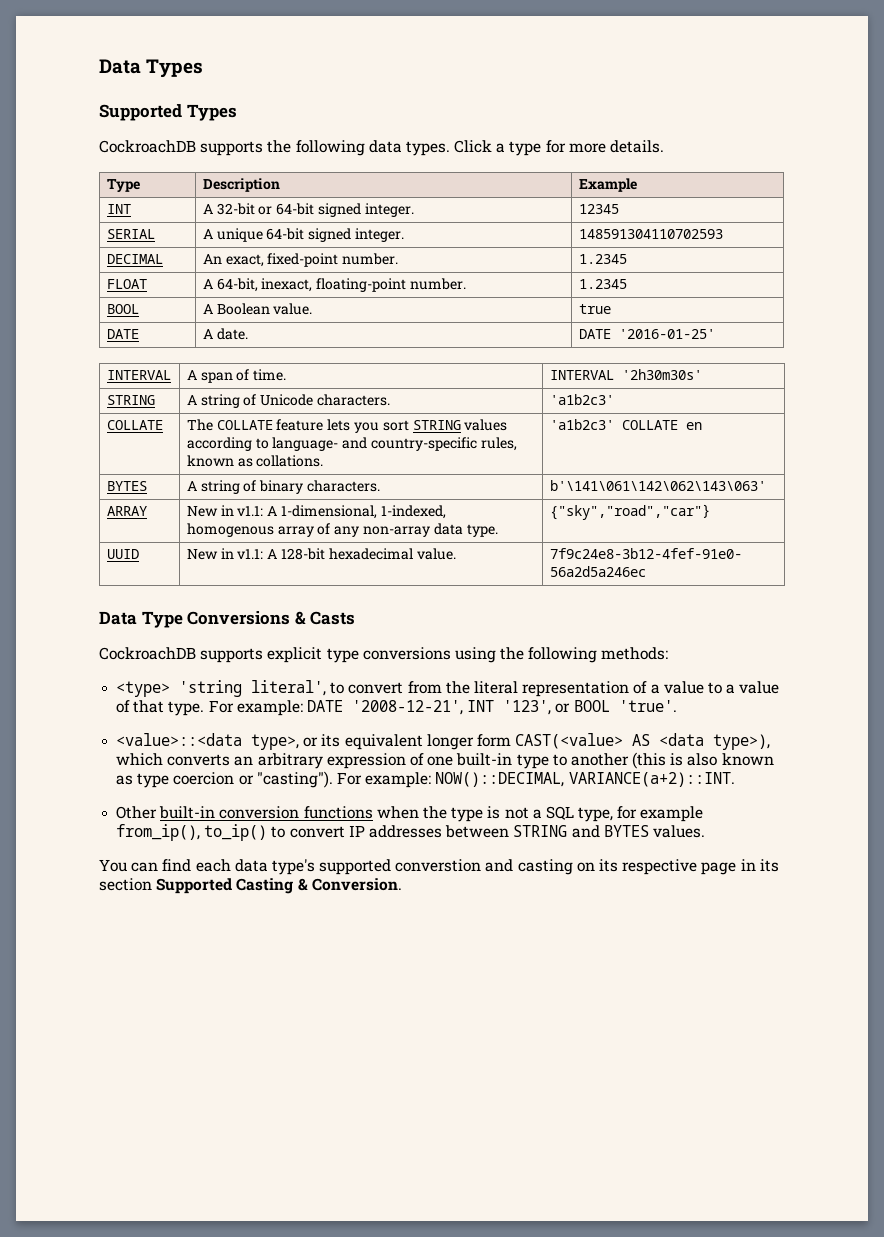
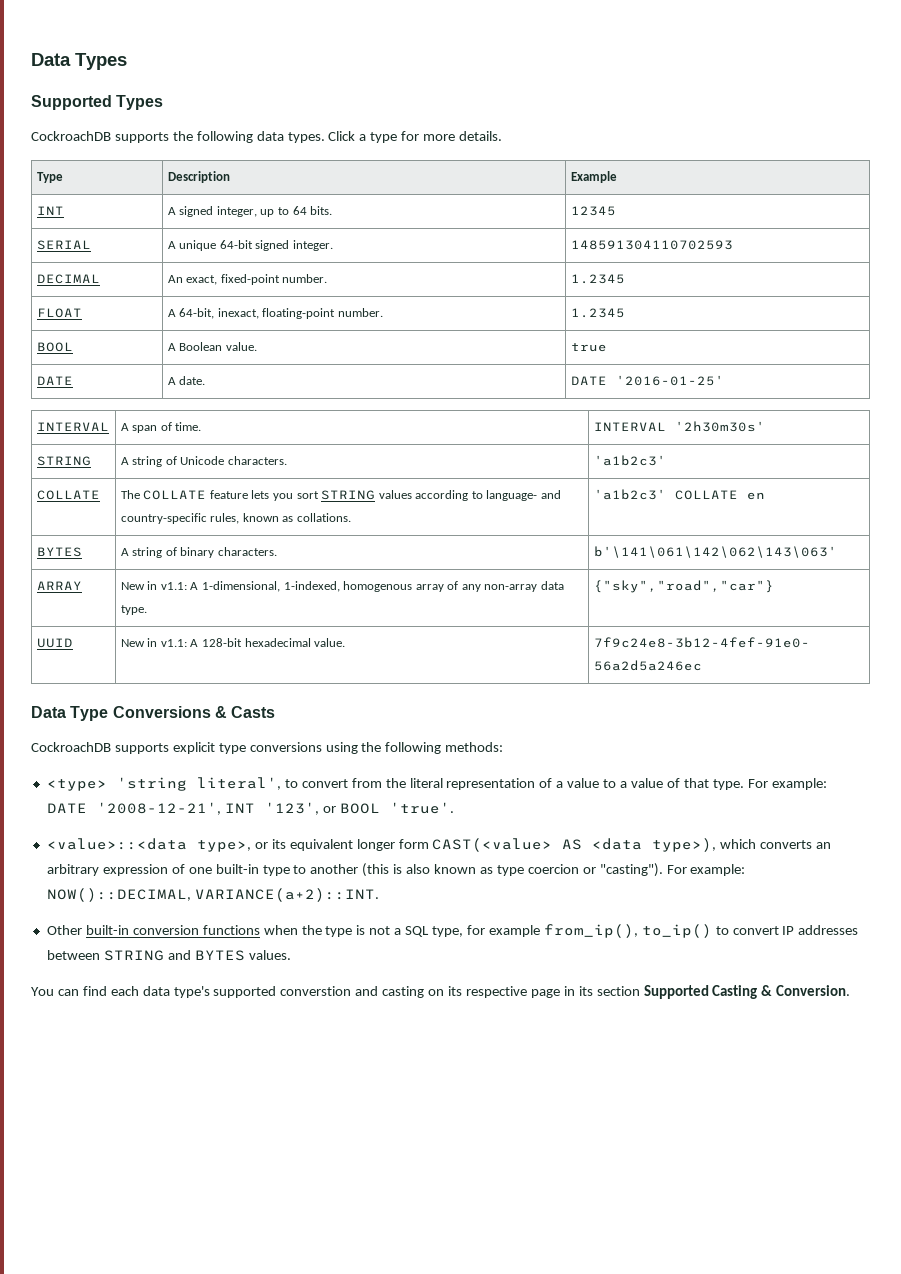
- INT | A 32-bit or 64-bit signed integer. | 12345
+ INT | A signed integer, up to 64 bits. | 12345

